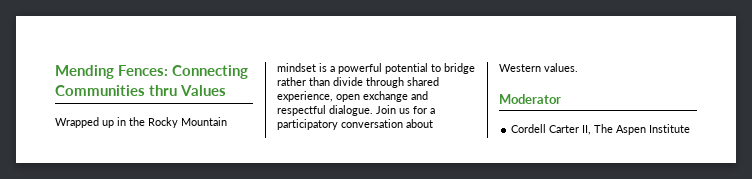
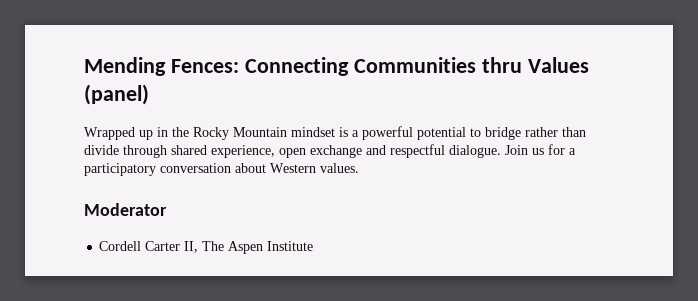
- Mending Fences: Connecting Communities thru Values
+ Mending Fences: Connecting Communities thru Values (panel)

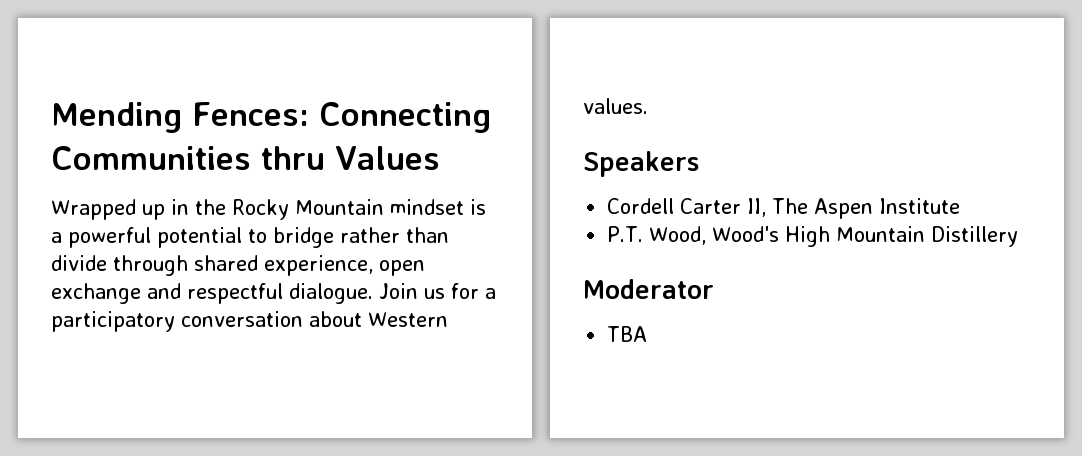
- Mending Fences: Connecting Communities thru Values (panel)
+ Mending Fences: Connecting Communities thru Values
- Moderator
+ Speakers
+ P.T. Wood, Wood's High Mountain Distillery
+ Moderator
+ TBA

